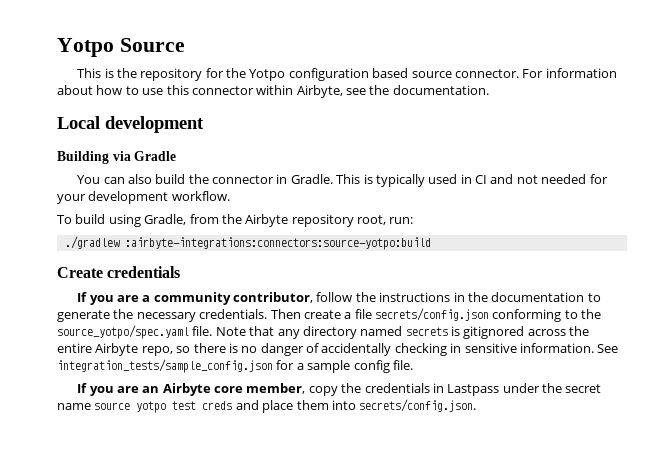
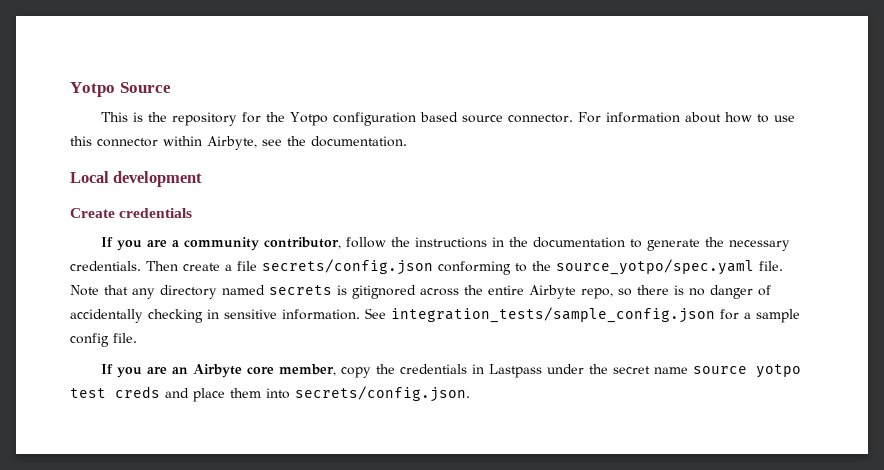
- Building via Gradle
- You can also build the connector in Gradle. This is typically used in CI and not needed for your development workflow.
- To build using Gradle, from the Airbyte repository root, run:
- ./gradlew :airbyte-integrations:connectors:source-yotpo:build

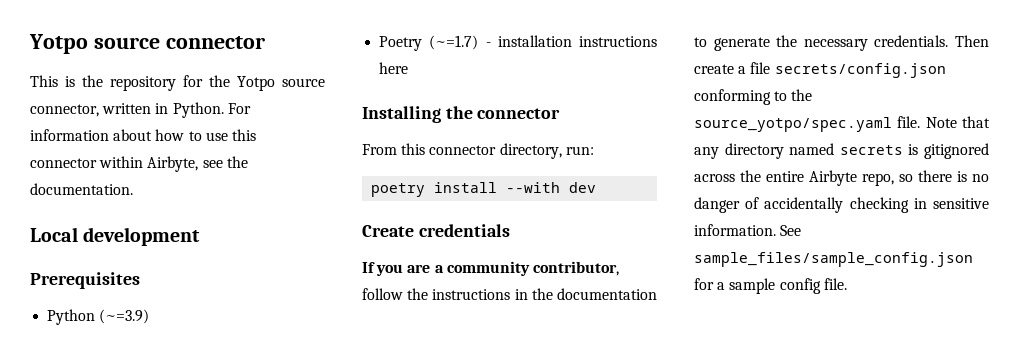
- Yotpo Source
+ Yotpo source connector
- This is the repository for the Yotpo configuration based source connector.
+ This is the repository for the Yotpo source connector, written in Python.
+ Prerequisites
+ Python (~=3.9)
+ Poetry (~=1.7) - installation instructions here
+ Installing the connector
+ From this connector directory, run:
+ poetry install --with dev
- See integration_tests/sample_config.json for a sample config file.
+ See sample_files/sample_config.json for a sample config file.
- If you are an Airbyte core member, copy the credentials in Lastpass under the secret name source yotpo test creds and place them into secrets/config.json.

